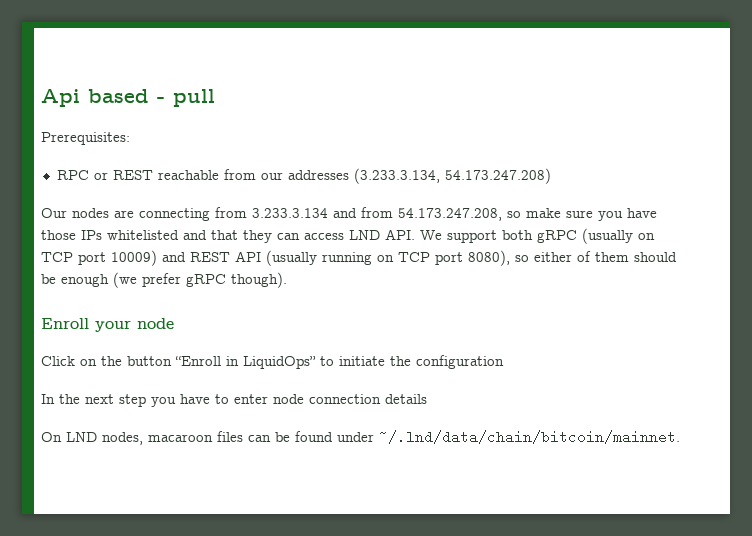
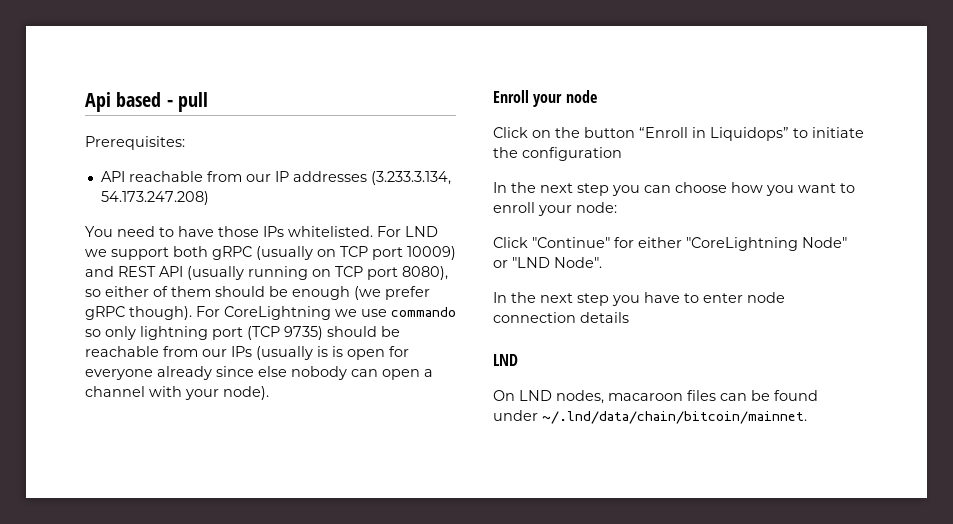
- RPC or REST reachable from our addresses (3.233.3.134, 54.173.247.208)
+ API reachable from our IP addresses (3.233.3.134, 54.173.247.208)
- Our nodes are connecting from 3.233.3.134 and from 54.173.247.208, so make sure you have those IPs whitelisted and that they can access LND API. We support both gRPC (usually on TCP port 10009) and REST API (usually running on TCP port 8080), so either of them should be enough (we prefer gRPC though).
+ You need to have those IPs whitelisted. For LND we support both gRPC (usually on TCP port 10009) and REST API (usually running on TCP port 8080), so either of them should be enough (we prefer gRPC though). For CoreLightning we use commando so only lightning port (TCP 9735) should be reachable from our IPs (usually is is open for everyone already since else nobody can open a channel with your node).
- Click on the button “Enroll in LiquidOps” to initiate the configuration
+ Click on the button “Enroll in Liquidops” to initiate the configuration
+ In the next step you can choose how you want to enroll your node:
+ Click "Continue" for either "CoreLightning Node" or "LND Node".
  In the next step you have to enter node connection details
+ LND

